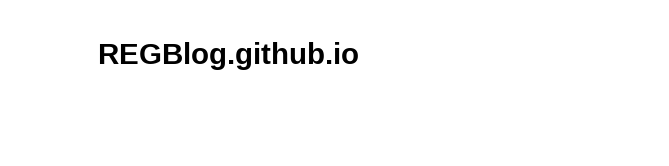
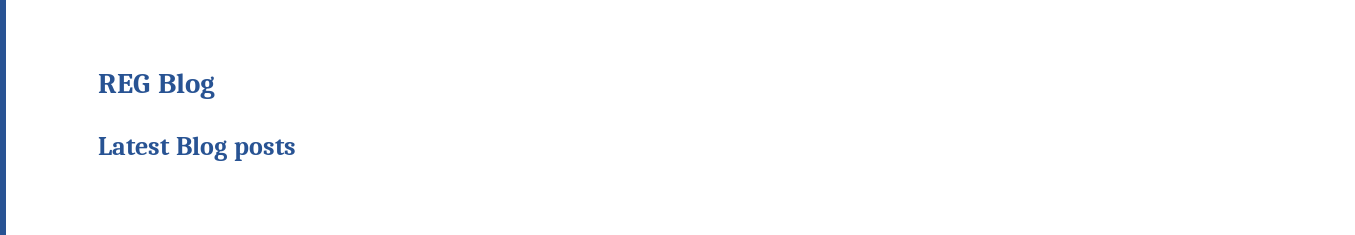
- REGBlog.github.io
+ REG Blog
+ Latest Blog posts

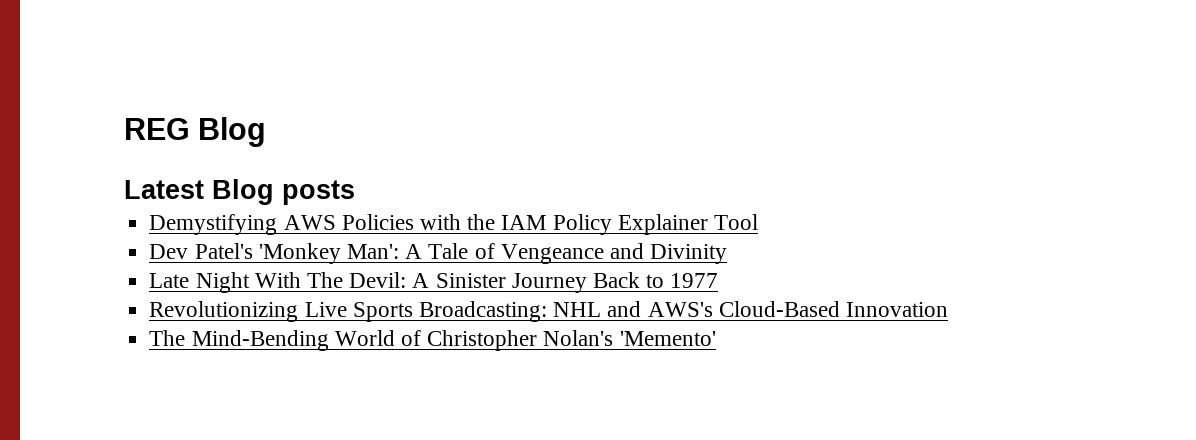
+ Demystifying AWS Policies with the IAM Policy Explainer Tool
+ Dev Patel's 'Monkey Man': A Tale of Vengeance and Divinity
+ Late Night With The Devil: A Sinister Journey Back to 1977
+ Revolutionizing Live Sports Broadcasting: NHL and AWS's Cloud-Based Innovation
+ The Mind-Bending World of Christopher Nolan's 'Memento'

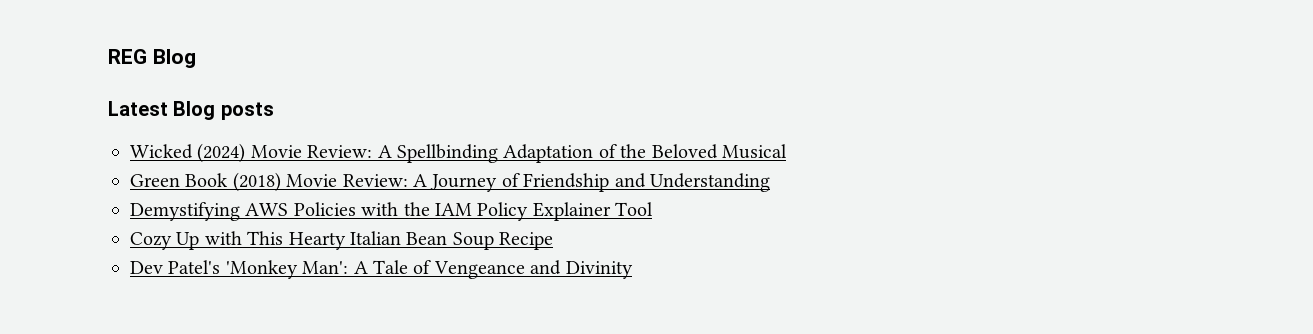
+ Wicked (2024) Movie Review: A Spellbinding Adaptation of the Beloved Musical
+ Green Book (2018) Movie Review: A Journey of Friendship and Understanding
+ Cozy Up with This Hearty Italian Bean Soup Recipe
- Late Night With The Devil: A Sinister Journey Back to 1977
- Revolutionizing Live Sports Broadcasting: NHL and AWS's Cloud-Based Innovation
- The Mind-Bending World of Christopher Nolan's 'Memento'

